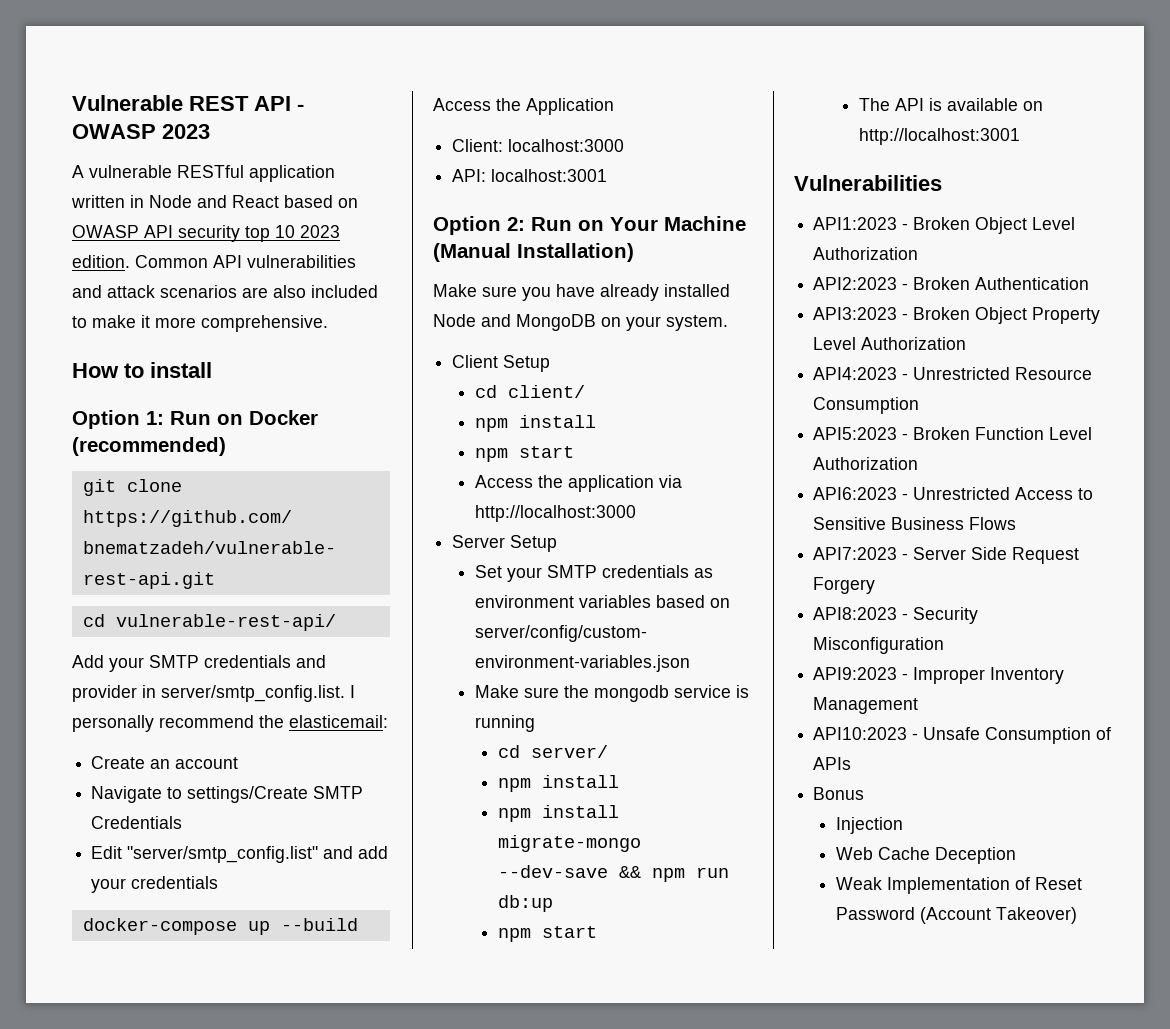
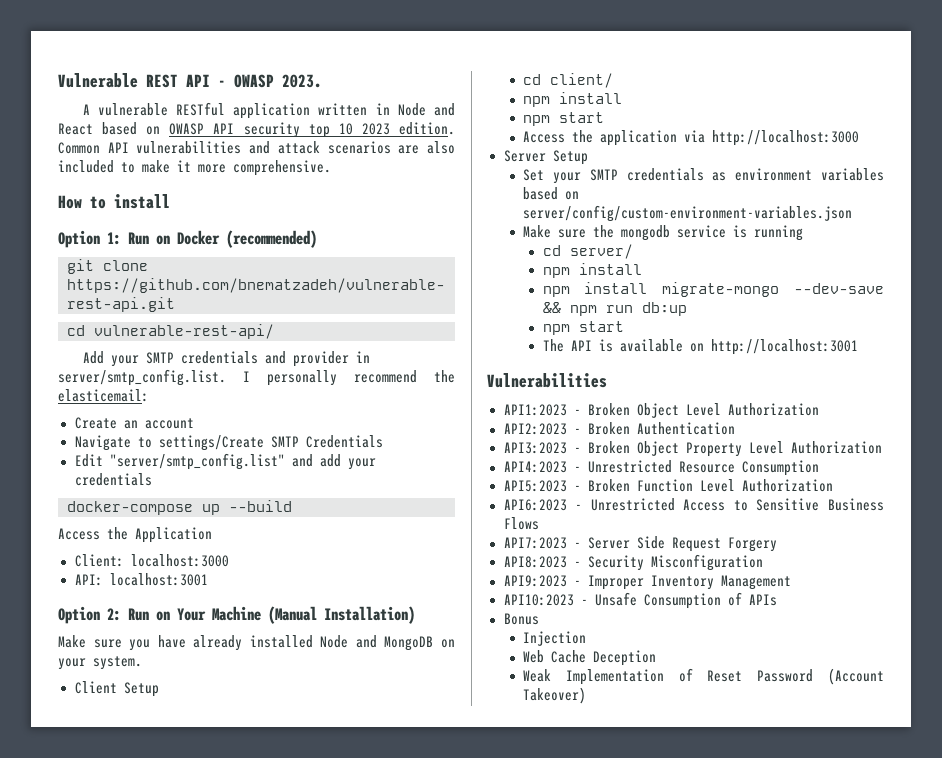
- Vulnerable REST API - OWASP 2023
+ Vulnerable REST API - OWASP 2023.

